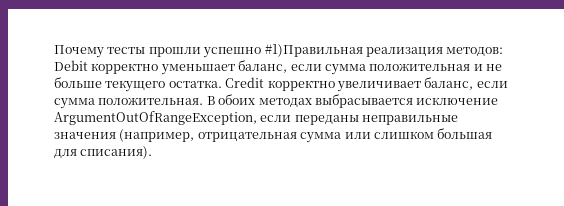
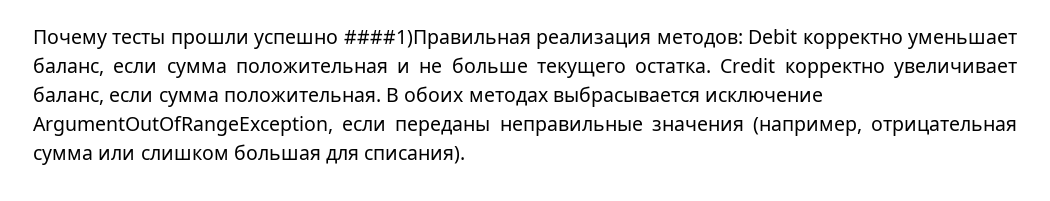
- Почему тесты прошли успешно #1)Правильная реализация методов: Debit корректно уменьшает баланс, если сумма положительная и не больше текущего остатка.
+ Почему тесты прошли успешно ####1)Правильная реализация методов: Debit корректно уменьшает баланс, если сумма положительная и не больше текущего остатка.

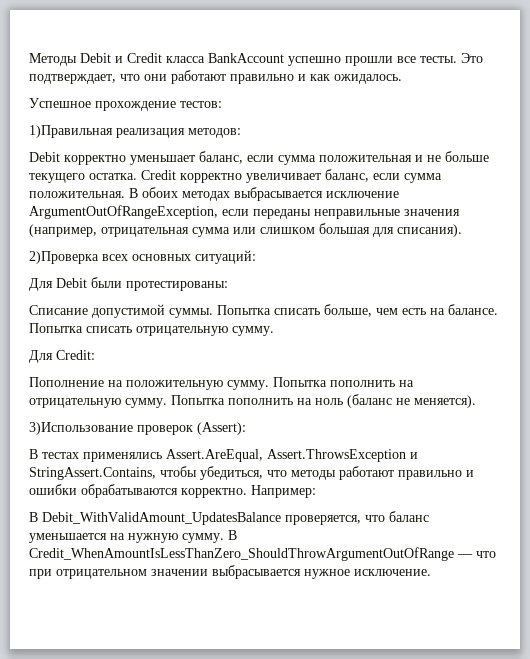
- Почему тесты прошли успешно ####1)Правильная реализация методов: Debit корректно уменьшает баланс, если сумма положительная и не больше текущего остатка.
+ Методы Debit и Credit класса BankAccount успешно прошли все тесты. Это подтверждает, что они работают правильно и как ожидалось.
+ Успешное прохождение тестов:
+ 1)Правильная реализация методов:
+ Debit корректно уменьшает баланс, если сумма положительная и не больше текущего остатка.
+ 2)Проверка всех основных ситуаций:
+ Для Debit были протестированы:
+ Списание допустимой суммы. Попытка списать больше, чем есть на балансе. Попытка списать отрицательную сумму.
+ Для Credit:
+ Пополнение на положительную сумму. Попытка пополнить на отрицательную сумму. Попытка пополнить на ноль (баланс не меняется).
+ 3)Использование проверок (Assert):
+ В тестах применялись Assert.AreEqual, Assert.ThrowsException и StringAssert.Contains, чтобы убедиться, что методы работают правильно и ошибки обрабатываются корректно. Например:
+ В Debit_WithValidAmount_UpdatesBalance проверяется, что баланс уменьшается на нужную сумму. В Credit_WhenAmountIsLessThanZero_ShouldThrowArgumentOutOfRange — что при отрицательном значении выбрасывается нужное исключение.

